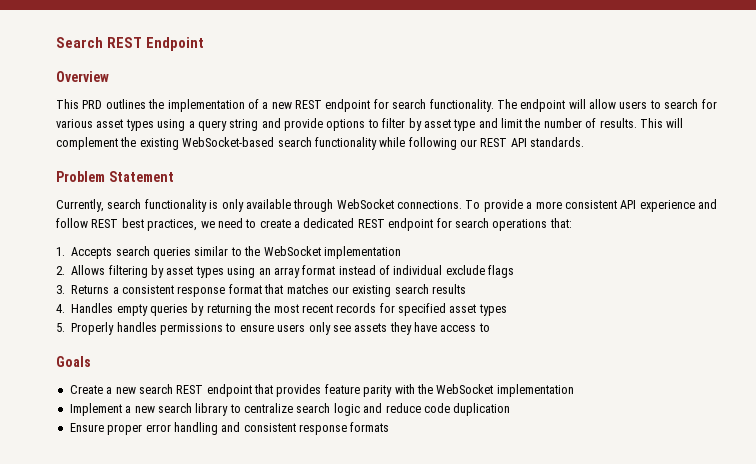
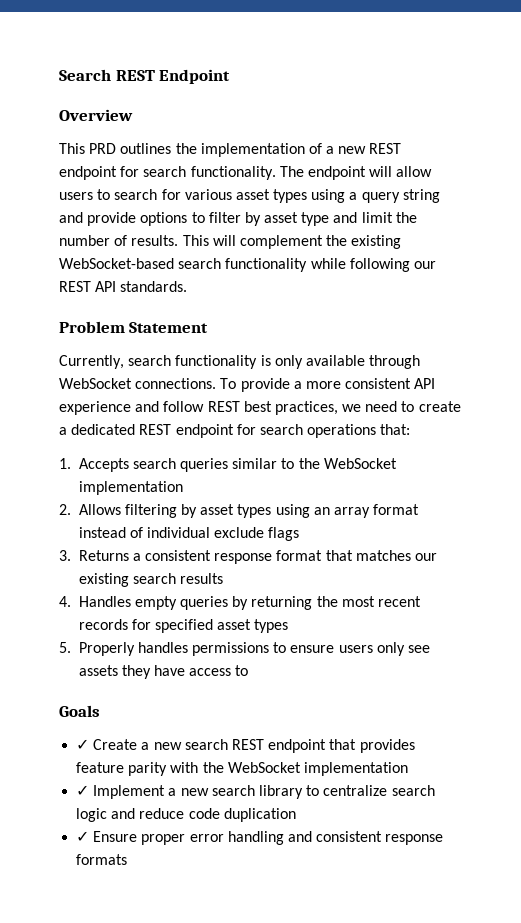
- Create a new search REST endpoint that provides feature parity with the WebSocket implementation
+ ✓ Create a new search REST endpoint that provides feature parity with the WebSocket implementation
- Implement a new search library to centralize search logic and reduce code duplication
+ ✓ Implement a new search library to centralize search logic and reduce code duplication
- Ensure proper error handling and consistent response formats
+ ✓ Ensure proper error handling and consistent response formats

